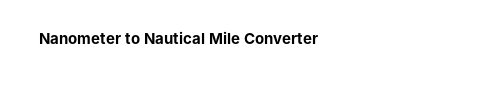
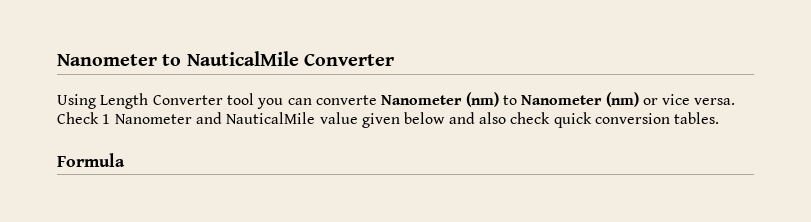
- Nanometer to Nautical Mile Converter
+ Nanometer to NauticalMile Converter
+ Using Length Converter tool you can converte Nanometer (nm) to Nanometer (nm) or vice versa. Check 1 Nanometer and NauticalMile value given below and also check quick conversion tables.
+ Formula

